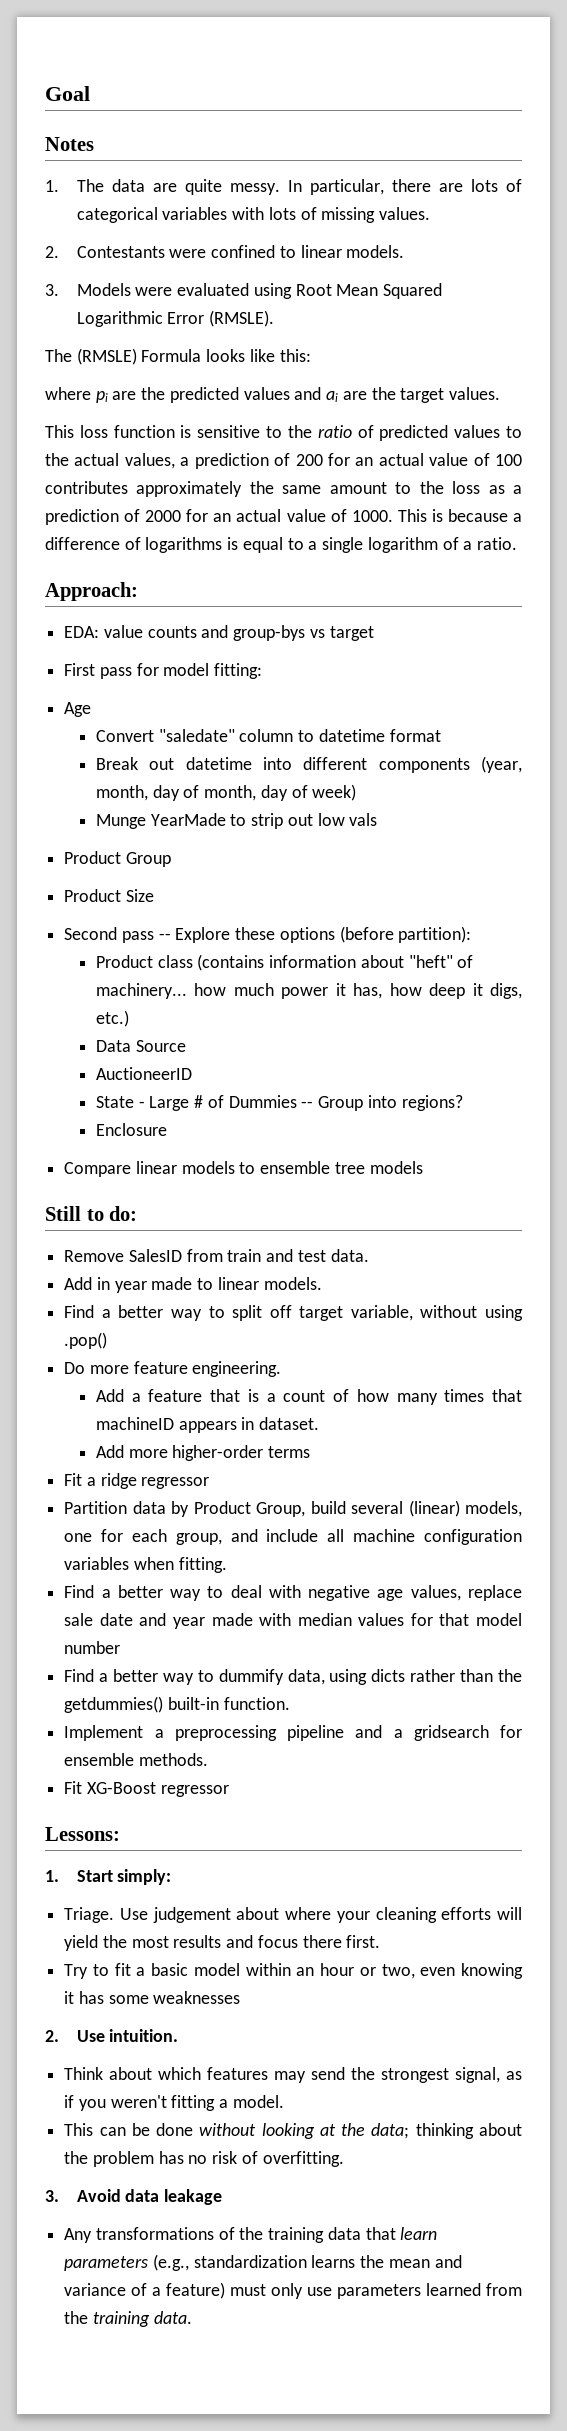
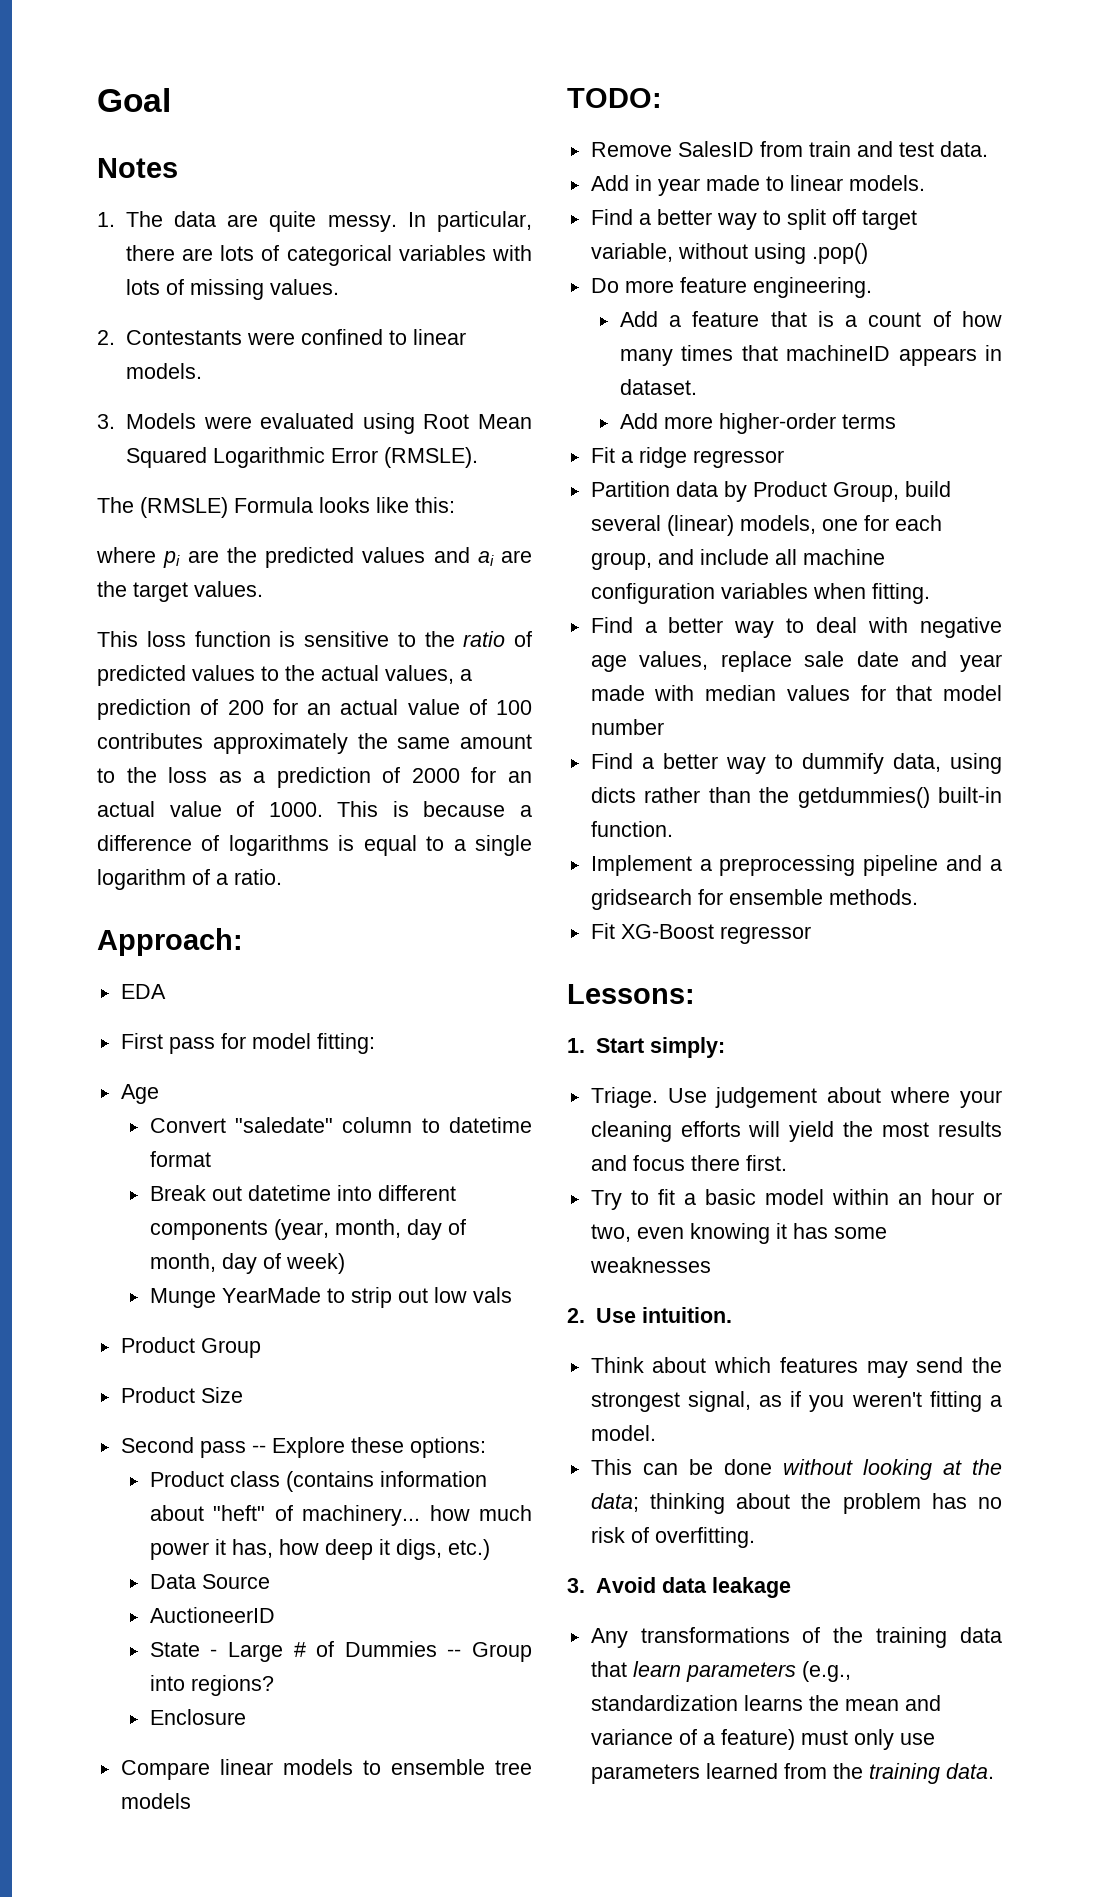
- EDA: value counts and group-bys vs target
+ EDA
- Second pass -- Explore these options (before partition):
+ Second pass -- Explore these options:
- Still to do:
+ TODO:

